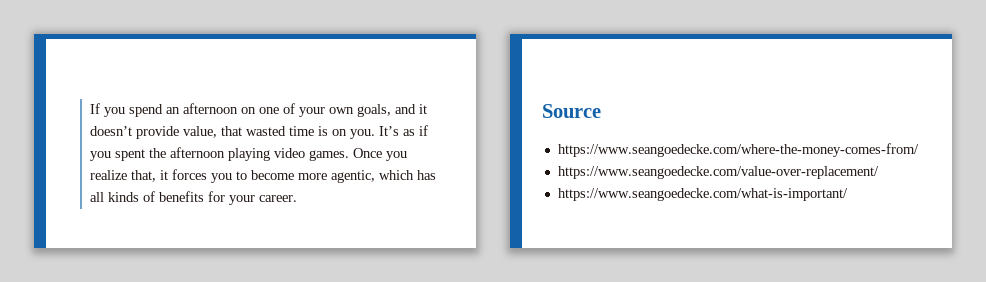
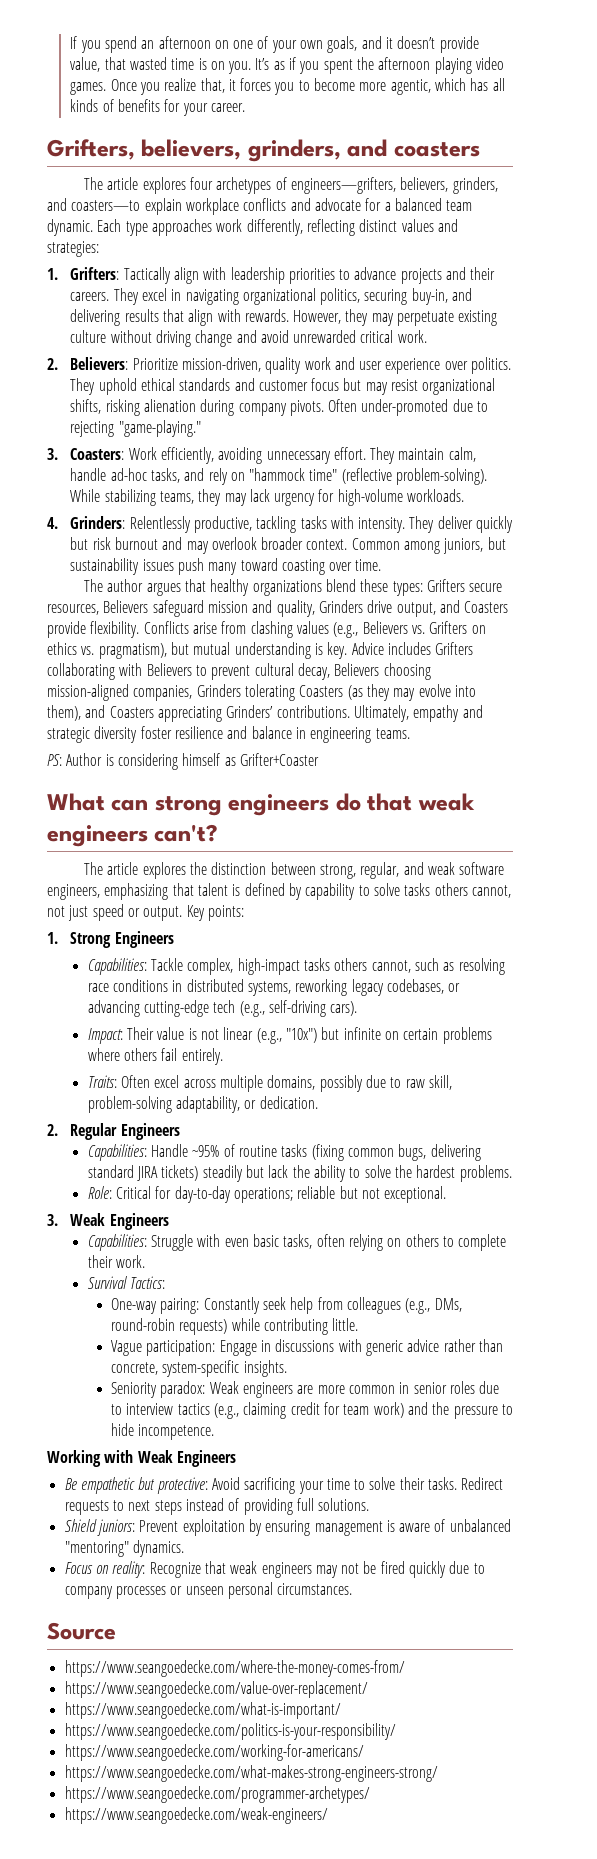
+ Grifters, believers, grinders, and coasters
+ The article explores four archetypes of engineers—grifters, believers, grinders, and coasters—to explain workplace conflicts and advocate for a balanced team dynamic. Each type approaches work differently, reflecting distinct values and strategies:
+ 1. Grifters: Tactically align with leadership priorities to advance projects and their careers. They excel in navigating organizational politics, securing buy-in, and delivering results that align with rewards. However, they may perpetuate existing culture without driving change and avoid unrewarded critical work.
+ 2. Believers: Prioritize mission-driven, quality work and user experience over politics. They uphold ethical standards and customer focus but may resist organizational shifts, risking alienation during company pivots. Often under-promoted due to rejecting "game-playing."
+ 3. Coasters: Work efficiently, avoiding unnecessary effort. They maintain calm, handle ad-hoc tasks, and rely on "hammock time" (reflective problem-solving). While stabilizing teams, they may lack urgency for high-volume workloads.
+ 4. Grinders: Relentlessly productive, tackling tasks with intensity. They deliver quickly but risk burnout and may overlook broader context. Common among juniors, but sustainability issues push many toward coasting over time.
+ The author argues that healthy organizations blend these types: Grifters secure resources, Believers safeguard mission and quality, Grinders drive output, and Coasters provide flexibility. Conflicts arise from clashing values (e.g., Believers vs. Grifters on ethics vs. pragmatism), but mutual understanding is key. Advice includes Grifters collaborating with Believers to prevent cultural decay, Believers choosing mission-aligned companies, Grinders tolerating Coasters (as they may evolve into them), and Coasters appreciating Grinders’ contributions. Ultimately, empathy and strategic diversity foster resilience and balance in engineering teams.
+ PS: Author is considering himself as Grifter+Coaster
+ What can strong engineers do that weak engineers can't?
+ The article explores the distinction between strong, regular, and weak software engineers, emphasizing that talent is defined by capability to solve tasks others cannot, not just speed or output. Key points:
+ 1. Strong Engineers
+ Capabilities: Tackle complex, high-impact tasks others cannot, such as resolving race conditions in distributed systems, reworking legacy codebases, or advancing cutting-edge tech (e.g., self-driving cars).
+ Impact: Their value is not linear (e.g., "10x") but infinite on certain problems where others fail entirely.
+ Traits: Often excel across multiple domains, possibly due to raw skill, problem-solving adaptability, or dedication.
+ 2. Regular Engineers
+ Capabilities: Handle ~95% of routine tasks (fixing common bugs, delivering standard JIRA tickets) steadily but lack the ability to solve the hardest problems.
+ Role: Critical for day-to-day operations; reliable but not exceptional.
+ 3. Weak Engineers
+ Capabilities: Struggle with even basic tasks, often relying on others to complete their work.
+ Survival Tactics:
+ One-way pairing: Constantly seek help from colleagues (e.g., DMs, round-robin requests) while contributing little.
+ Vague participation: Engage in discussions with generic advice rather than concrete, system-specific insights.
+ Seniority paradox: Weak engineers are more common in senior roles due to interview tactics (e.g., claiming credit for team work) and the pressure to hide incompetence.
+ Working with Weak Engineers
+ Be empathetic but protective: Avoid sacrificing your time to solve their tasks. Redirect requests to next steps instead of providing full solutions.
+ Shield juniors: Prevent exploitation by ensuring management is aware of unbalanced "mentoring" dynamics.
+ Focus on reality: Recognize that weak engineers may not be fired quickly due to company processes or unseen personal circumstances.
+ https://www.seangoedecke.com/politics-is-your-responsibility/
+ https://www.seangoedecke.com/working-for-americans/
+ https://www.seangoedecke.com/what-makes-strong-engineers-strong/
+ https://www.seangoedecke.com/programmer-archetypes/
+ https://www.seangoedecke.com/weak-engineers/

